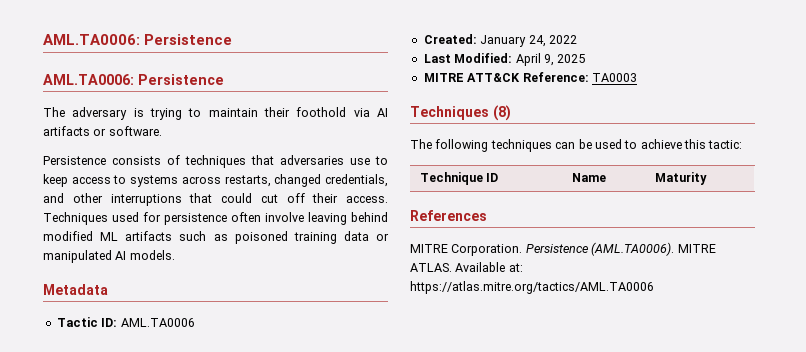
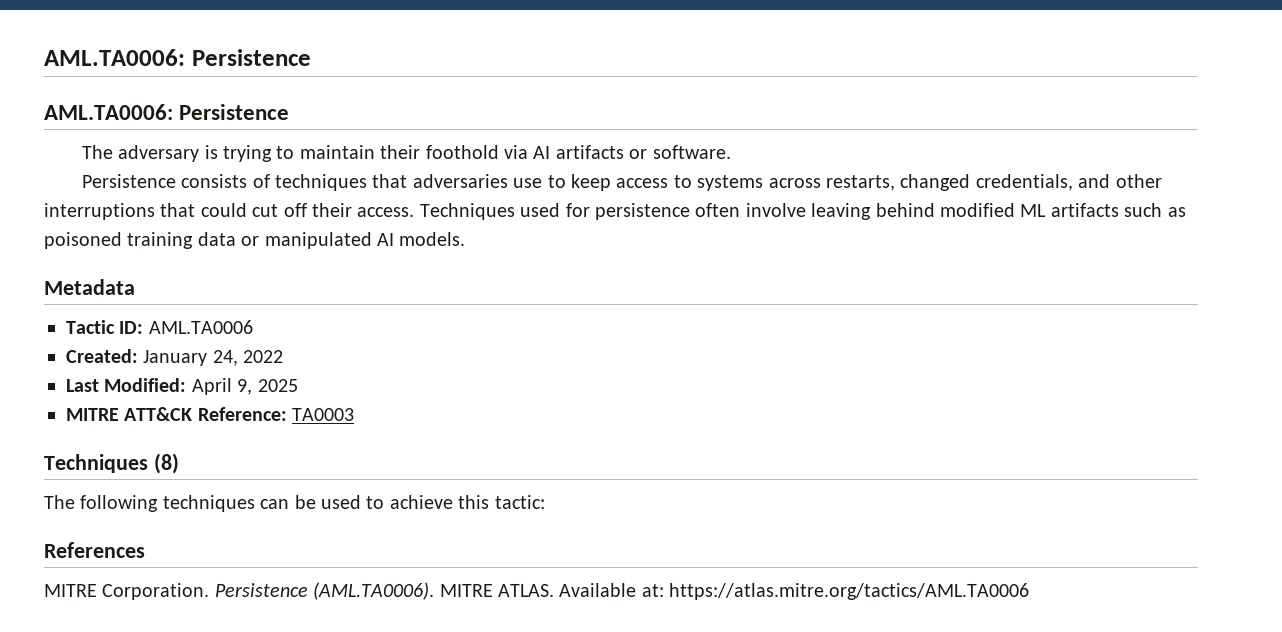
- Technique ID | Name | Maturity

